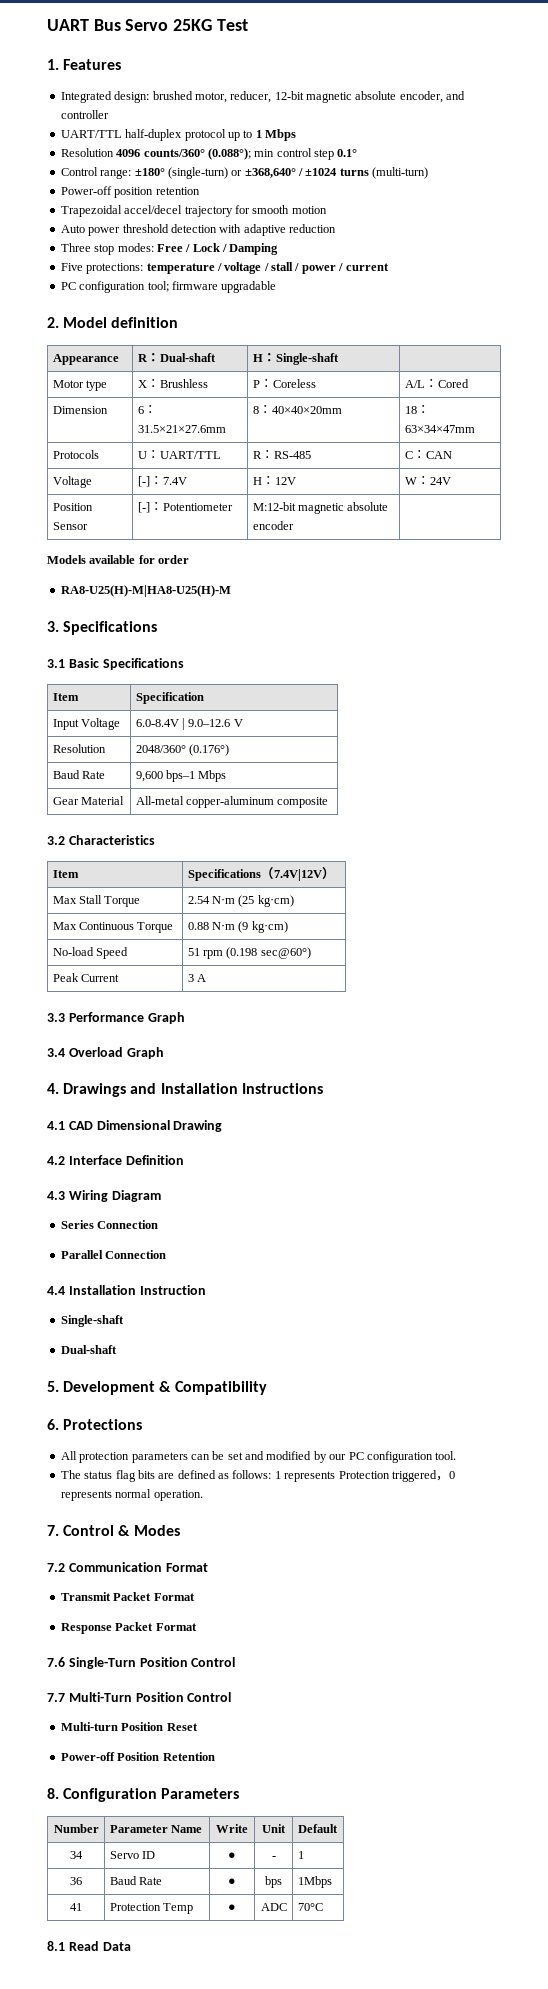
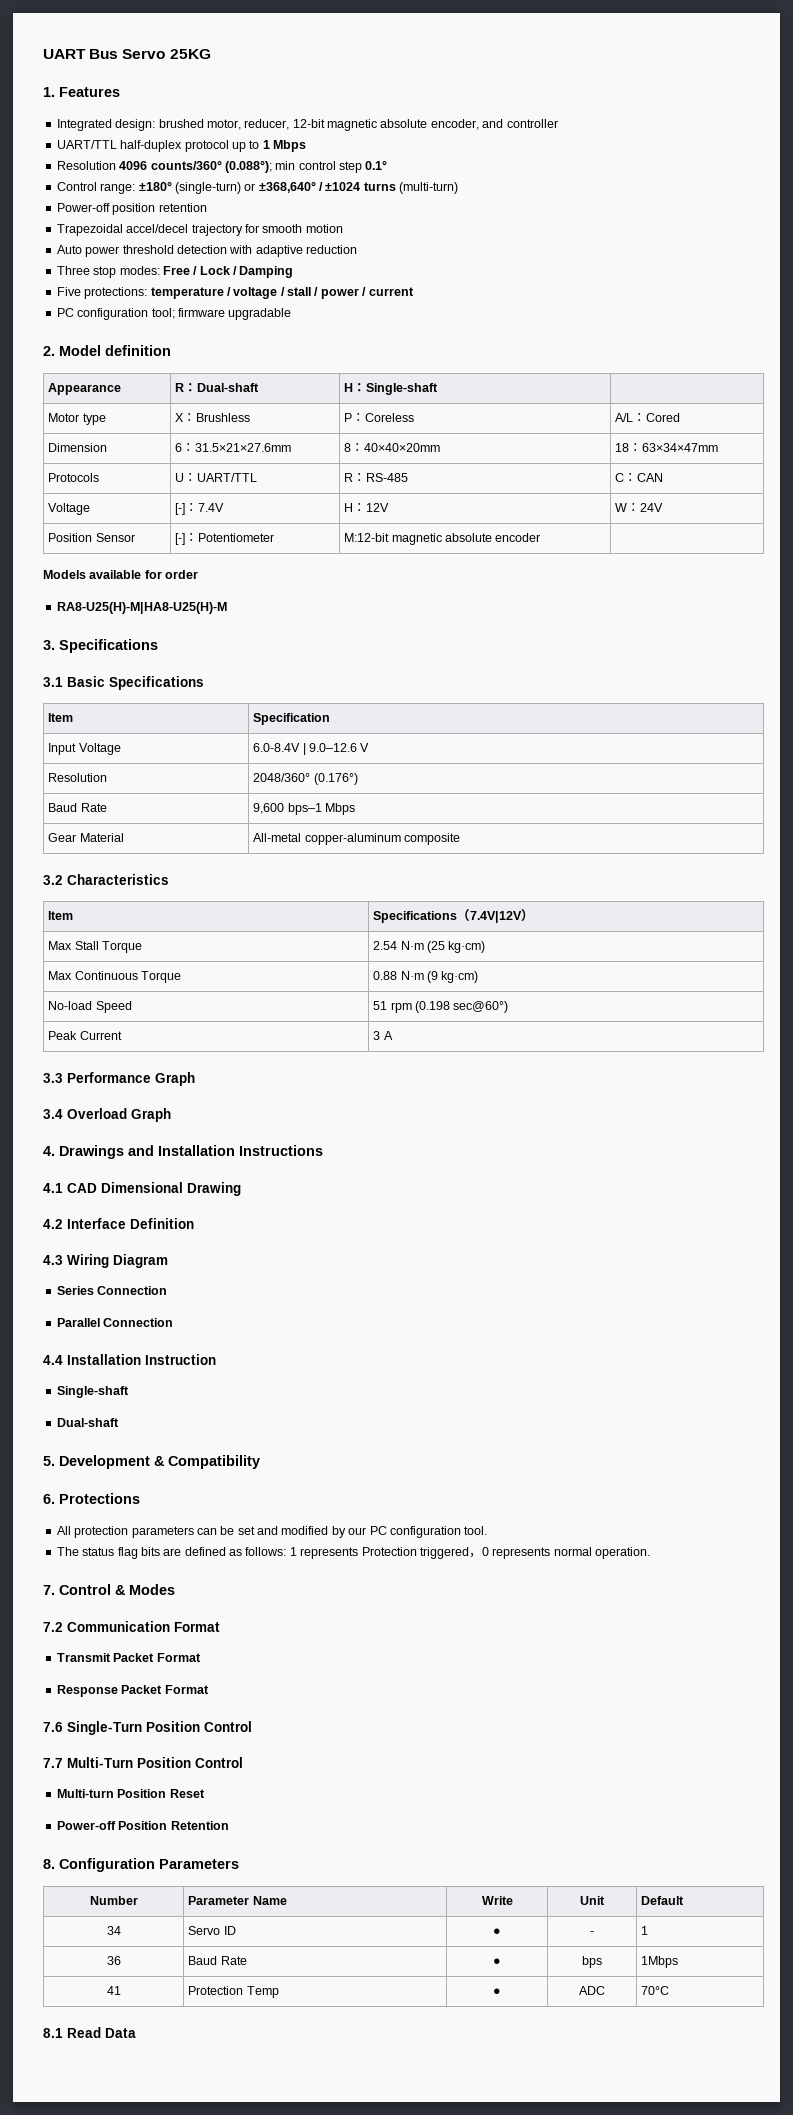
- UART Bus Servo 25KG Test
+ UART Bus Servo 25KG

